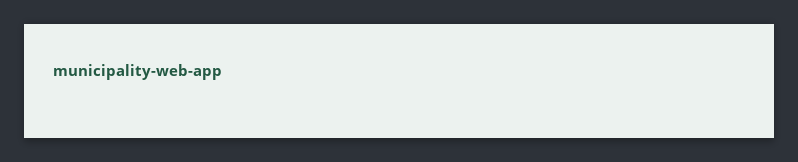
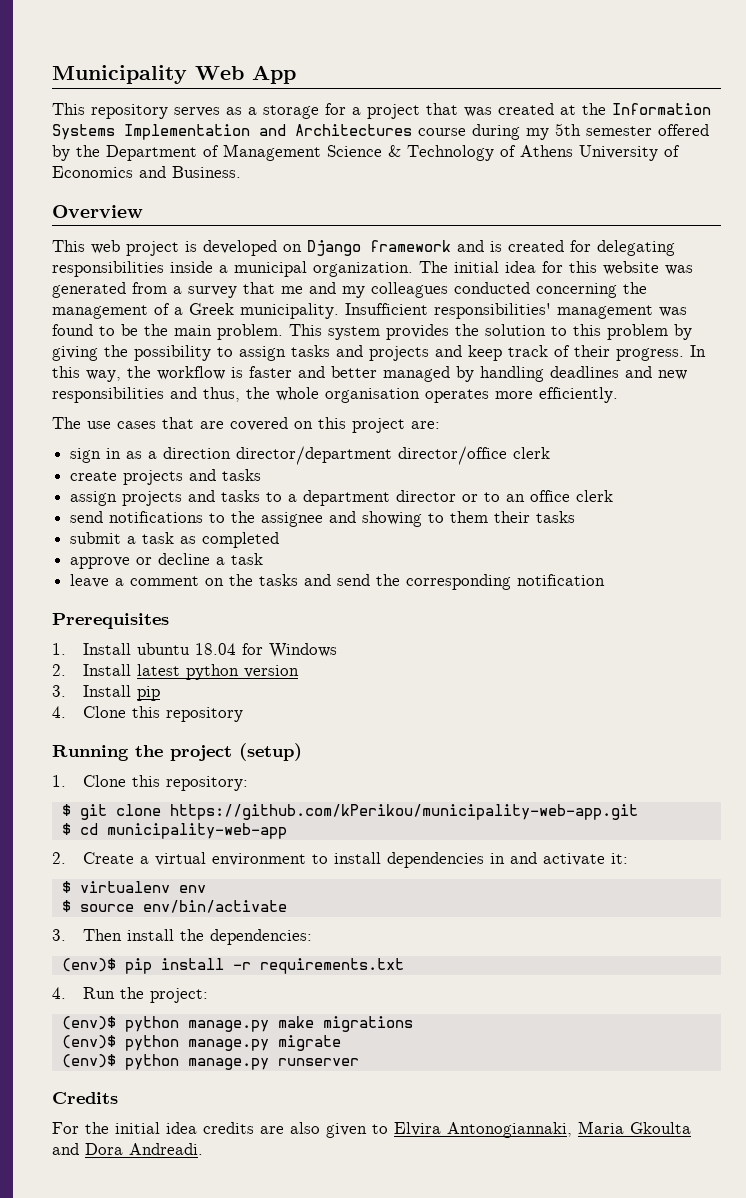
- municipality-web-app
+ Municipality Web App
+ This repository serves as a storage for a project that was created at the Information Systems Implementation and Architectures course during my 5th semester offered by the Department of Management Science & Technology of Athens University of Economics and Business.
+ Overview
+ This web project is developed on Django framework and is created for delegating responsibilities inside a municipal organization. The initial idea for this website was generated from a survey that me and my colleagues conducted concerning the management of a Greek municipality. Insufficient responsibilities' management was found to be the main problem. This system provides the solution to this problem by giving the possibility to assign tasks and projects and keep track of their progress. In this way, the workflow is faster and better managed by handling deadlines and new responsibilities and thus, the whole organisation operates more efficiently.
+ The use cases that are covered on this project are:
+ sign in as a direction director/department director/office clerk
+ create projects and tasks
+ assign projects and tasks to a department director or to an office clerk
+ send notifications to the assignee and showing to them their tasks
+ submit a task as completed
+ approve or decline a task
+ leave a comment on the tasks and send the corresponding notification
+ Prerequisites
+ 1. Install ubuntu 18.04 for Windows
+ 2. Install latest python version
+ 3. Install pip
+ 4. Clone this repository
+ Running the project (setup)
+ 1. Clone this repository:
+ $ git clone https://github.com/kPerikou/municipality-web-app.git
+ $ cd municipality-web-app
+ 2. Create a virtual environment to install dependencies in and activate it:
+ $ virtualenv env
+ $ source env/bin/activate
+ 3. Then install the dependencies:
+ (env)$ pip install -r requirements.txt
+ 4. Run the project:
+ (env)$ python manage.py make migrations
+ (env)$ python manage.py migrate
+ (env)$ python manage.py runserver
+ Credits
+ For the initial idea credits are also given to Elvira Antonogiannaki, Maria Gkoulta and Dora Andreadi.

